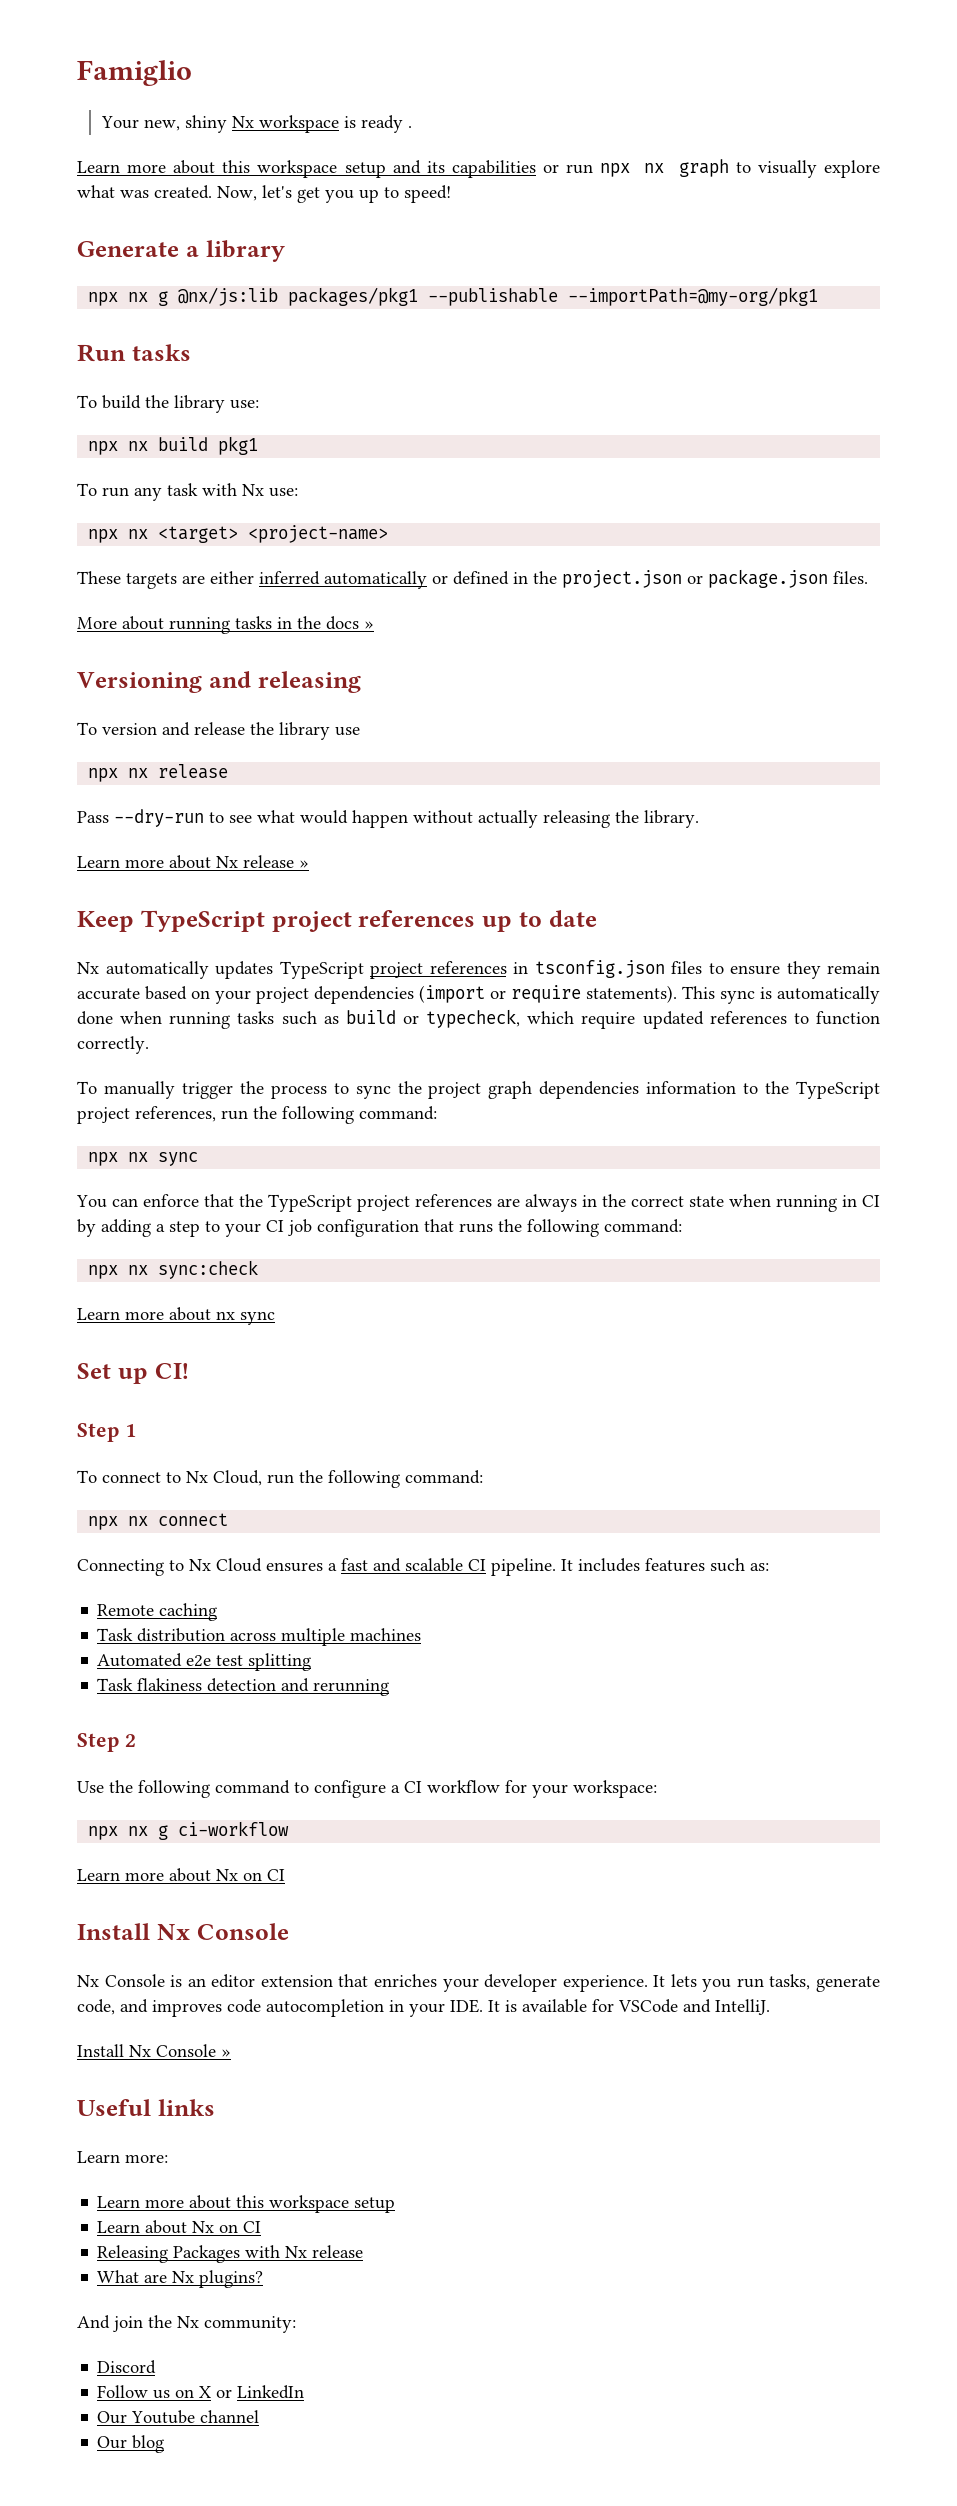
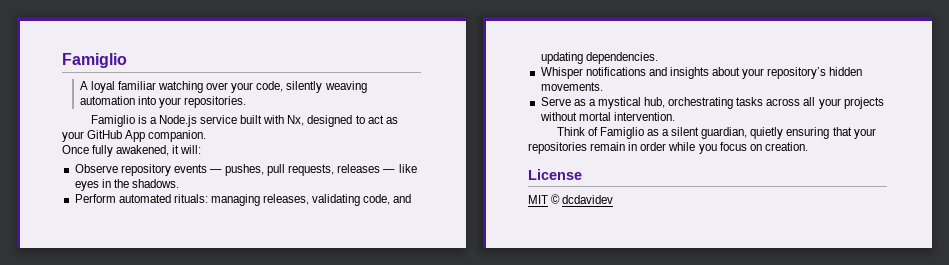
- Your new, shiny Nx workspace is ready .
- Learn more about this workspace setup and its capabilities or run npx nx graph to visually explore what was created. Now, let's get you up to speed!
- Generate a library
- npx nx g @nx/js:lib packages/pkg1 --publishable --importPath=@my-org/pkg1
- Run tasks
- To build the library use:
- npx nx build pkg1
- To run any task with Nx use:
- npx nx <target> <project-name>
- These targets are either inferred automatically or defined in the project.json or package.json files.
- More about running tasks in the docs »
- Versioning and releasing
- To version and release the library use
- npx nx release
- Pass --dry-run to see what would happen without actually releasing the library.
- Learn more about Nx release »
- Keep TypeScript project references up to date
- Nx automatically updates TypeScript project references in tsconfig.json files to ensure they remain accurate based on your project dependencies (import or require statements). This sync is automatically done when running tasks such as build or typecheck, which require updated references to function correctly.
- To manually trigger the process to sync the project graph dependencies information to the TypeScript project references, run the following command:
- npx nx sync
- You can enforce that the TypeScript project references are always in the correct state when running in CI by adding a step to your CI job configuration that runs the following command:
- npx nx sync:check
- Learn more about nx sync
- Set up CI!
- Step 1
- To connect to Nx Cloud, run the following command:
- npx nx connect
- Connecting to Nx Cloud ensures a fast and scalable CI pipeline. It includes features such as:
- Remote caching
- Task distribution across multiple machines
- Automated e2e test splitting
- Task flakiness detection and rerunning
- Step 2
- Use the following command to configure a CI workflow for your workspace:
- npx nx g ci-workflow
- Learn more about Nx on CI
- Install Nx Console
- Nx Console is an editor extension that enriches your developer experience. It lets you run tasks, generate code, and improves code autocompletion in your IDE. It is available for VSCode and IntelliJ.
- Install Nx Console »
- Useful links
- Learn more:
- Learn more about this workspace setup
- Learn about Nx on CI
- Releasing Packages with Nx release
- What are Nx plugins?
- And join the Nx community:
- Discord
- Follow us on X or LinkedIn
- Our Youtube channel
- Our blog
+ A loyal familiar watching over your code, silently weaving automation into your repositories.
+ Famiglio is a Node.js service built with Nx, designed to act as your GitHub App companion.
+ Once fully awakened, it will:
+ Observe repository events — pushes, pull requests, releases — like eyes in the shadows.
+ Perform automated rituals: managing releases, validating code, and updating dependencies.
+ Whisper notifications and insights about your repository’s hidden movements.
+ Serve as a mystical hub, orchestrating tasks across all your projects without mortal intervention.
+ Think of Famiglio as a silent guardian, quietly ensuring that your repositories remain in order while you focus on creation.
+ License
+ MIT © dcdavidev

